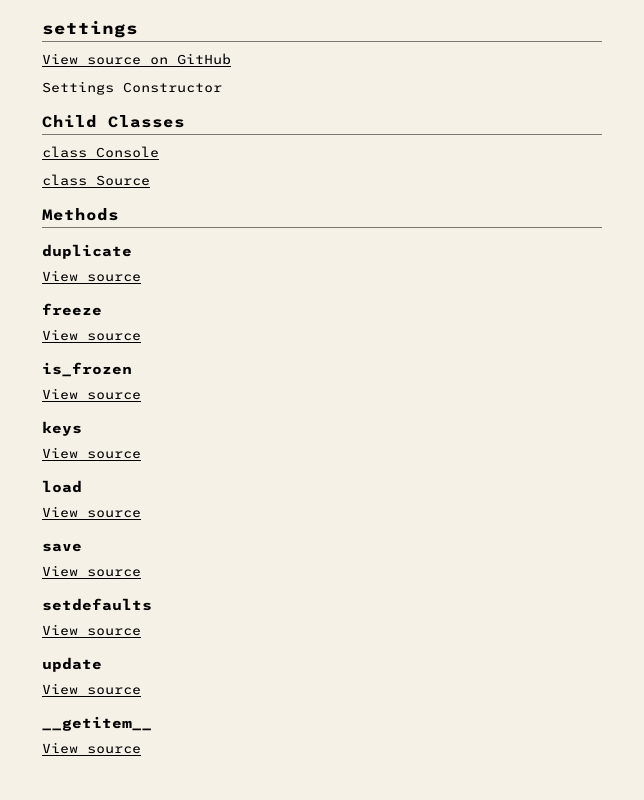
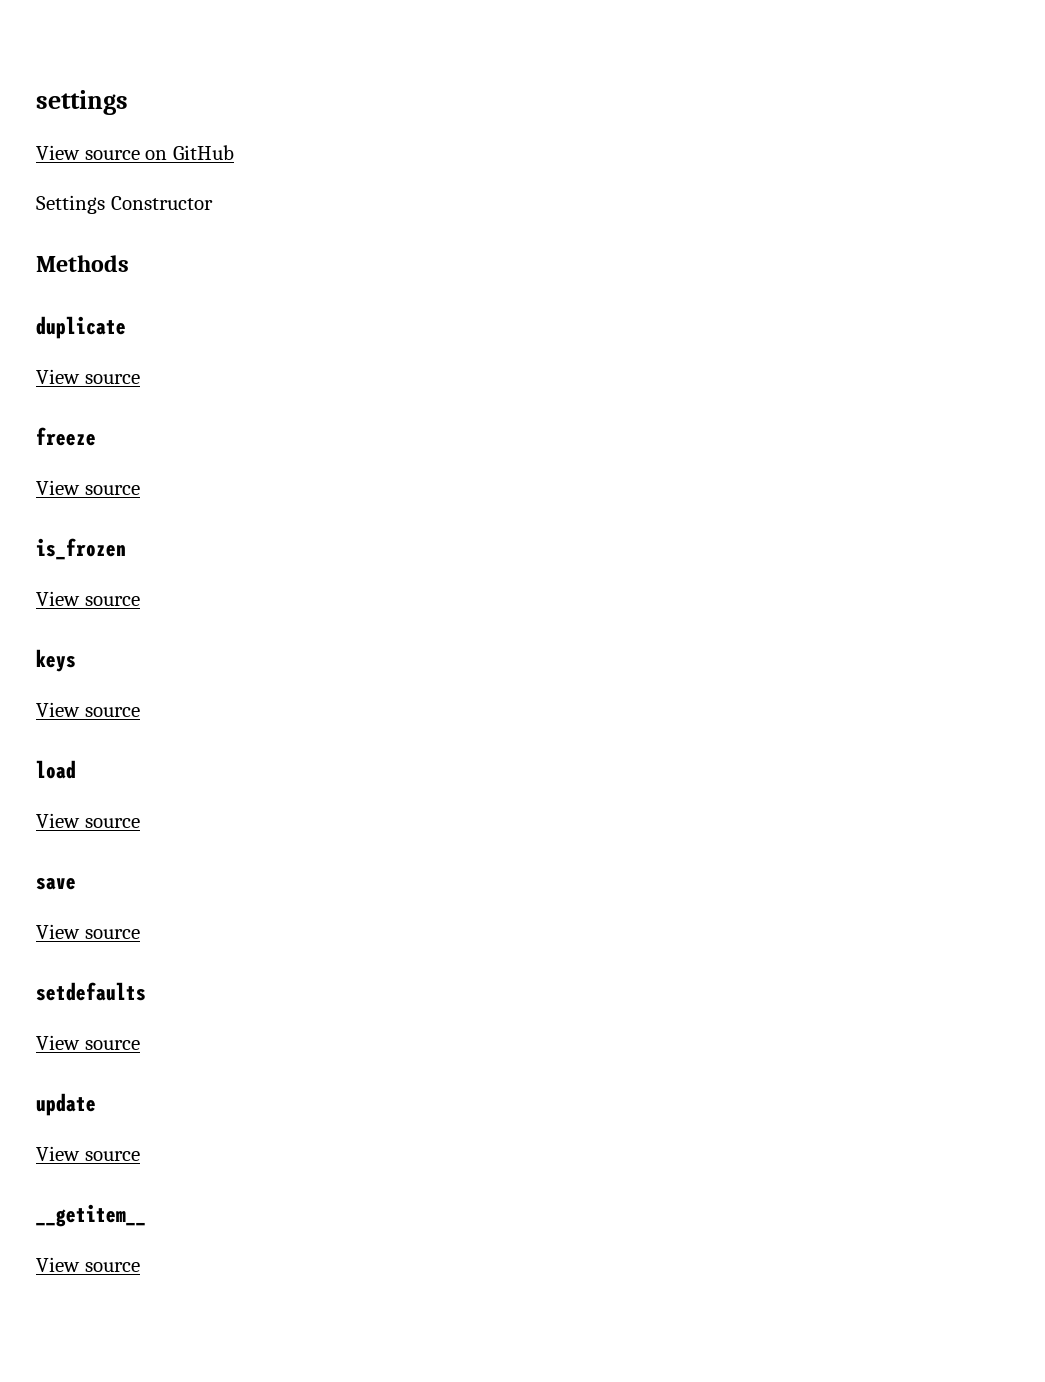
- Child Classes
- class Console
- class Source

